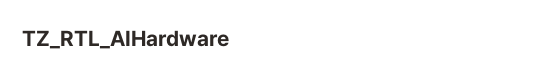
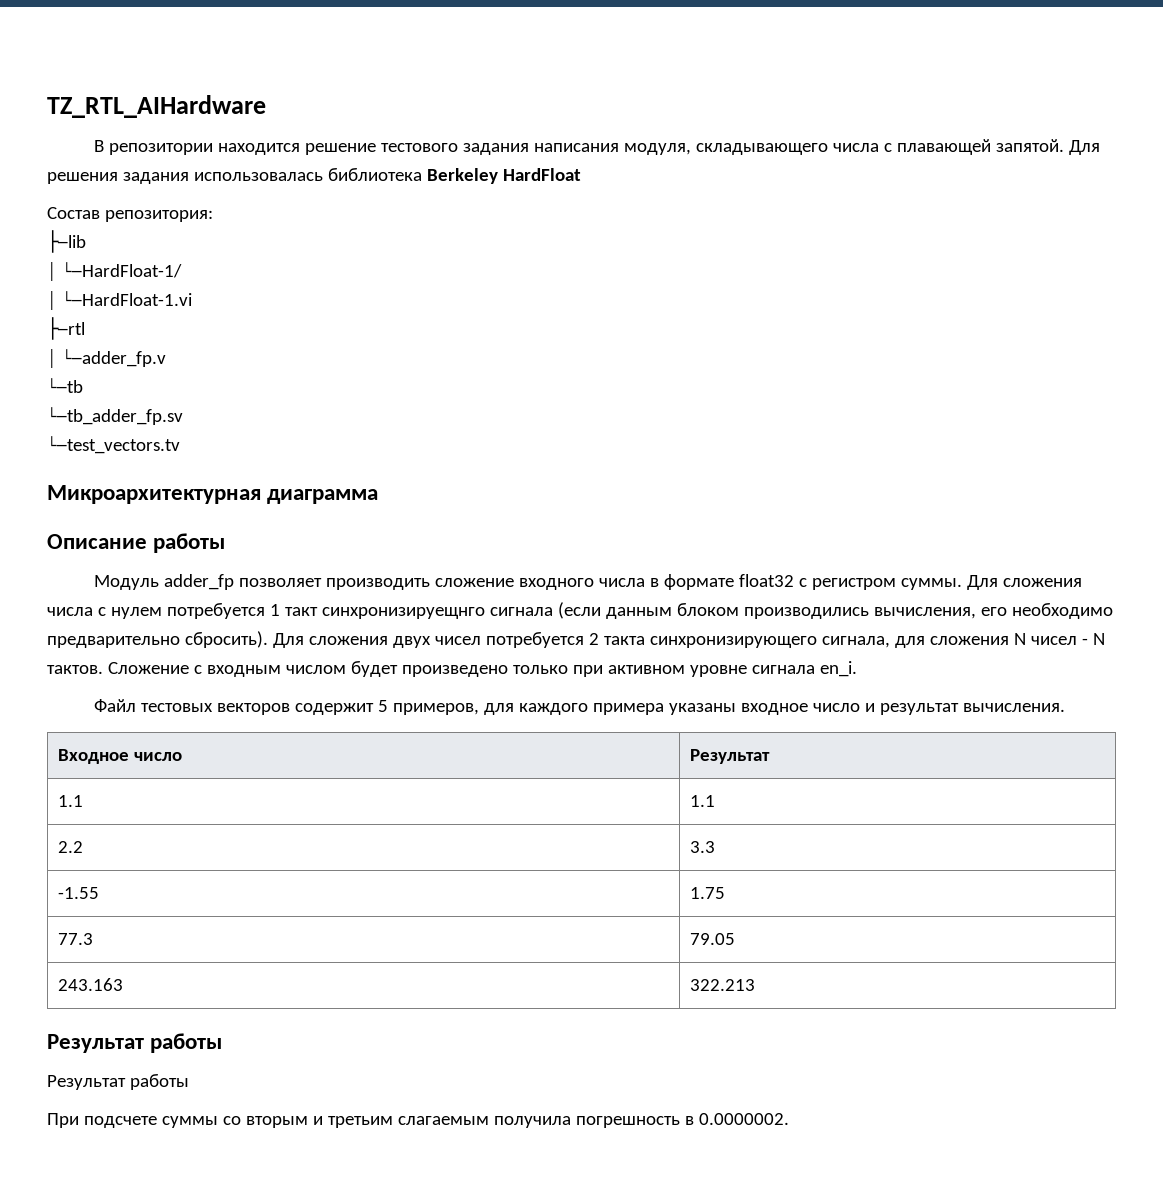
+ В репозитории находится решение тестового задания написания модуля, складывающего числа с плавающей запятой. Для решения задания использовалась библиотека Berkeley HardFloat
+ Состав репозитория:
+ ├─lib
+ │ └─HardFloat-1/
+ │ └─HardFloat-1.vi
+ ├─rtl
+ │ └─adder_fp.v
+ └─tb
+ └─tb_adder_fp.sv
+ └─test_vectors.tv
+ Микроархитектурная диаграмма
+ Описание работы
+ Модуль adder_fp позволяет производить сложение входного числа в формате float32 c регистром суммы. Для сложения числа с нулем потребуется 1 такт синхронизируещнго сигнала (если данным блоком производились вычисления, его необходимо предварительно сбросить). Для сложения двух чисел потребуется 2 такта синхронизирующего сигнала, для сложения N чисел - N тактов. Сложение с входным числом будет произведено только при активном уровне сигнала en_i.
+ Файл тестовых векторов содержит 5 примеров, для каждого примера указаны входное число и результат вычисления.
+ Входное число | Результат
+ 1.1 | 1.1
+ 2.2 | 3.3
+ -1.55 | 1.75
+ 77.3 | 79.05
+ 243.163 | 322.213
+ Результат работы
+ Результат работы
+ При подсчете суммы со вторым и третьим слагаемым получила погрешность в 0.0000002.

